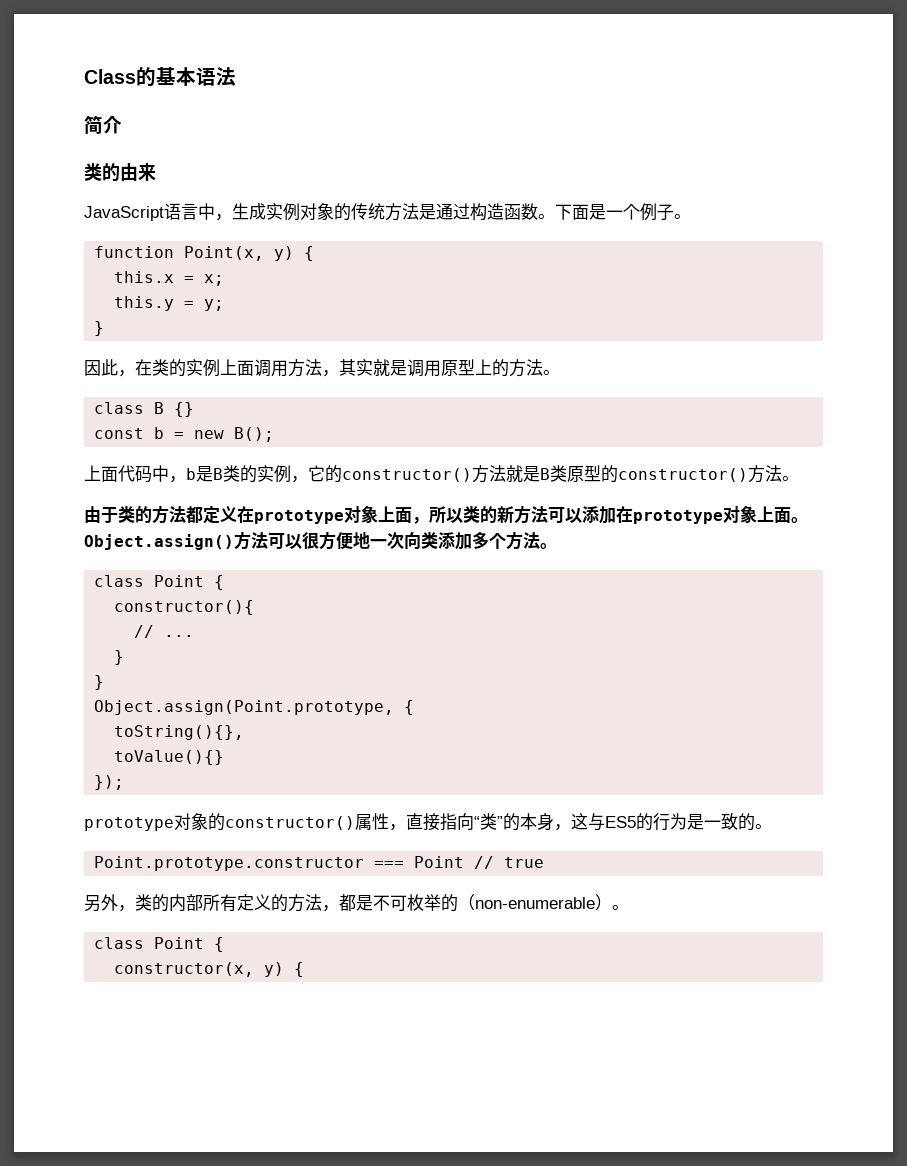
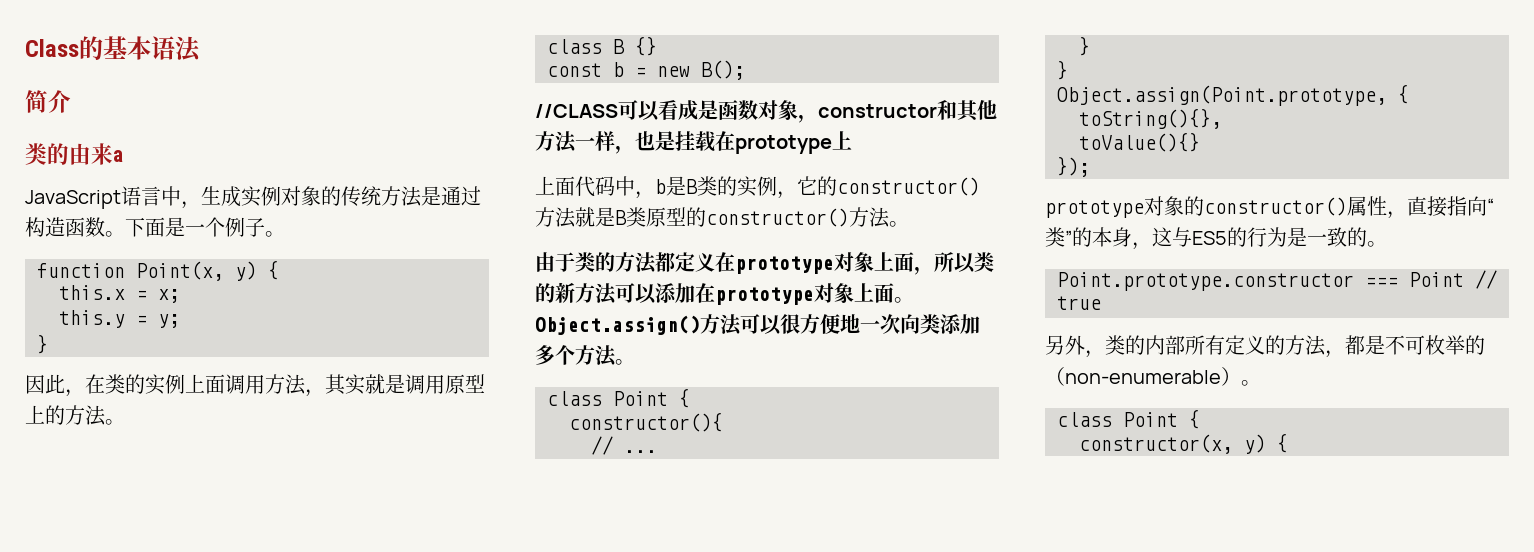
- 类的由来
+ 类的由来a
+ //CLASS可以看成是函数对象，constructor和其他方法一样，也是挂载在prototype上

